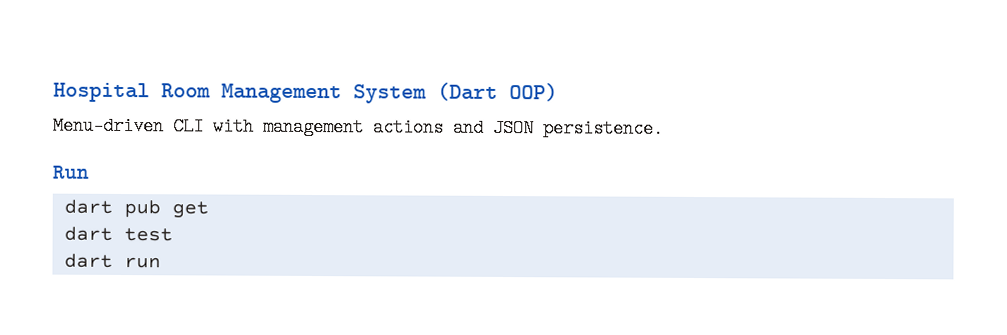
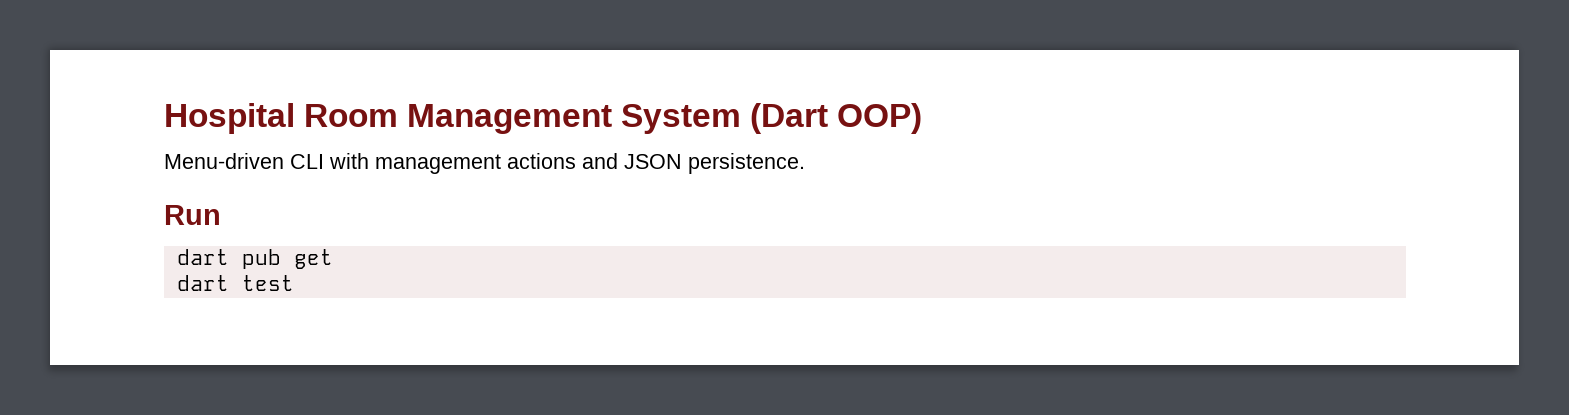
- dart run

